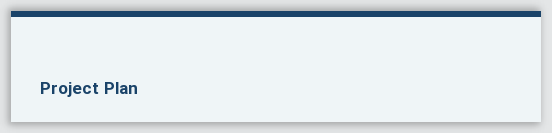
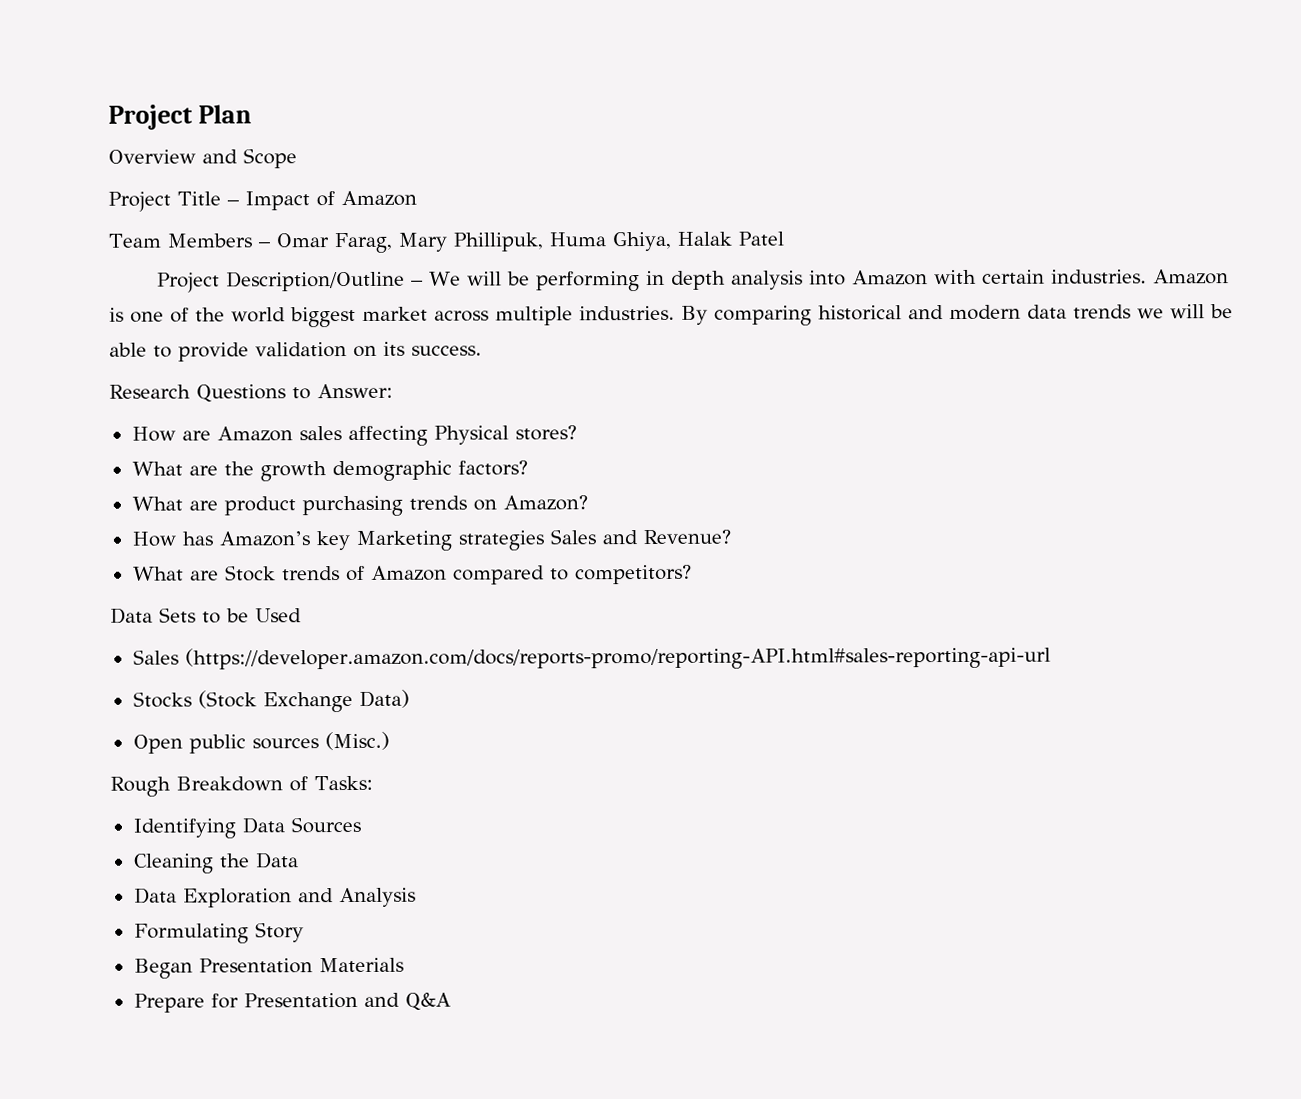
+ Overview and Scope
+ Project Title – Impact of Amazon
+ Team Members – Omar Farag, Mary Phillipuk, Huma Ghiya, Halak Patel
+ Project Description/Outline – We will be performing in depth analysis into Amazon with certain industries. Amazon is one of the world biggest market across multiple industries. By comparing historical and modern data trends we will be able to provide validation on its success.
+ Research Questions to Answer:
+ How are Amazon sales affecting Physical stores?
+ What are the growth demographic factors?
+ What are product purchasing trends on Amazon?
+ How has Amazon’s key Marketing strategies Sales and Revenue?
+ What are Stock trends of Amazon compared to competitors?
+ Data Sets to be Used
+ Sales (https://developer.amazon.com/docs/reports-promo/reporting-API.html#sales-reporting-api-url
+ Stocks (Stock Exchange Data)
+ Open public sources (Misc.)
+ Rough Breakdown of Tasks:
+ Identifying Data Sources
+ Cleaning the Data
+ Data Exploration and Analysis
+ Formulating Story
+ Began Presentation Materials
+ Prepare for Presentation and Q&A

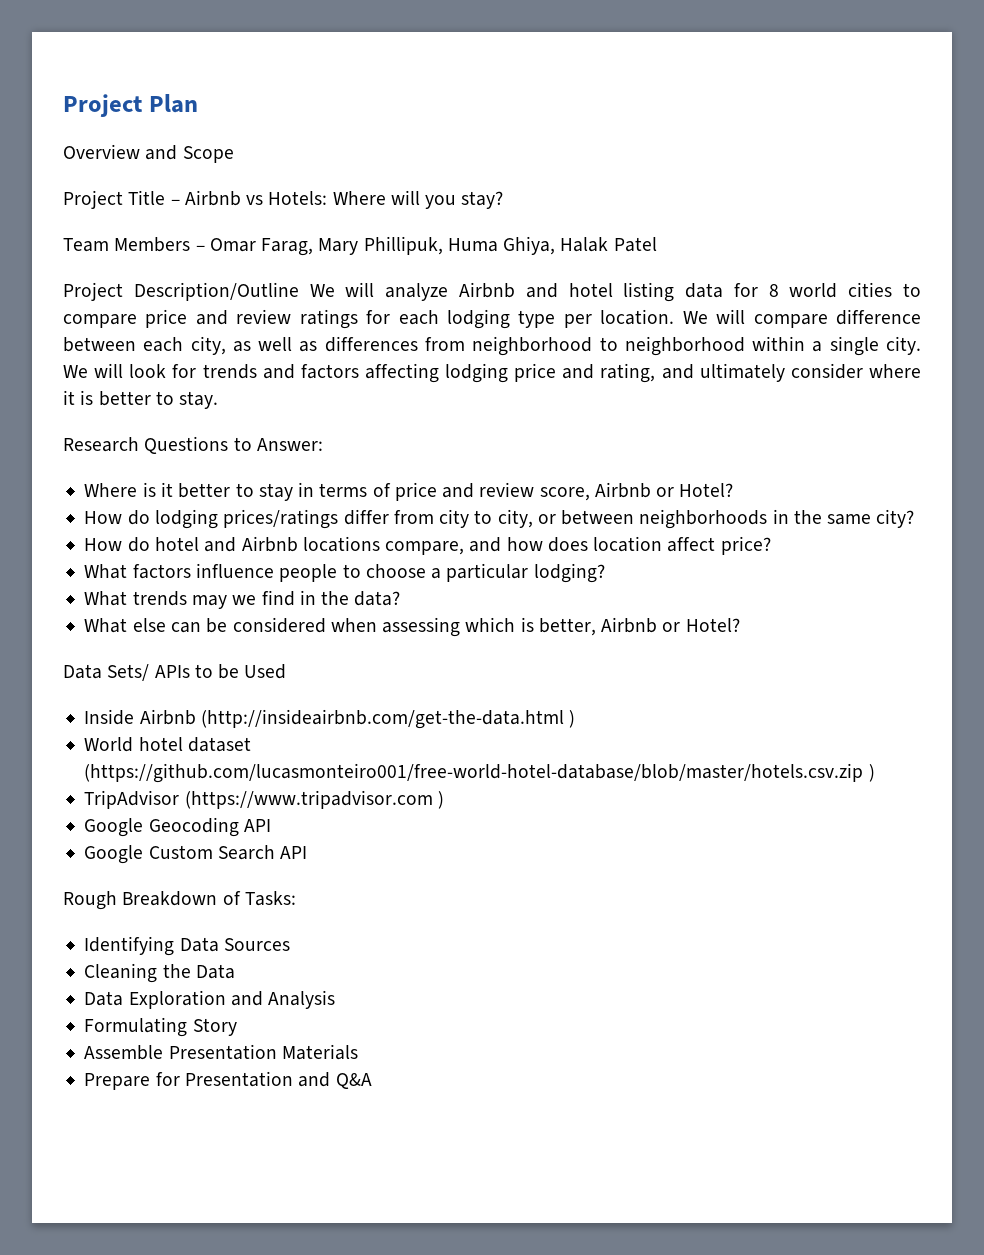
- Project Title – Impact of Amazon
+ Project Title – Airbnb vs Hotels: Where will you stay?
- Project Description/Outline – We will be performing in depth analysis into Amazon with certain industries. Amazon is one of the world biggest market across multiple industries. By comparing historical and modern data trends we will be able to provide validation on its success.
+ Project Description/Outline We will analyze Airbnb and hotel listing data for 8 world cities to compare price and review ratings for each lodging type per location. We will compare difference between each city, as well as differences from neighborhood to neighborhood within a single city. We will look for trends and factors affecting lodging price and rating, and ultimately consider where it is better to stay.
  Research Questions to Answer:
- How are Amazon sales affecting Physical stores?
- What are the growth demographic factors?
- What are product purchasing trends on Amazon?
- How has Amazon’s key Marketing strategies Sales and Revenue?
- What are Stock trends of Amazon compared to competitors?
- Data Sets to be Used
+ Where is it better to stay in terms of price and review score, Airbnb or Hotel?
+ How do lodging prices/ratings differ from city to city, or between neighborhoods in the same city?
+ How do hotel and Airbnb locations compare, and how does location affect price?
+ What factors influence people to choose a particular lodging?
+ What trends may we find in the data?
+ What else can be considered when assessing which is better, Airbnb or Hotel?
+ Data Sets/ APIs to be Used
- Sales (https://developer.amazon.com/docs/reports-promo/reporting-API.html#sales-reporting-api-url
- Stocks (Stock Exchange Data)
- Open public sources (Misc.)
+ Inside Airbnb (http://insideairbnb.com/get-the-data.html )
+ World hotel dataset (https://github.com/lucasmonteiro001/free-world-hotel-database/blob/master/hotels.csv.zip )
+ TripAdvisor (https://www.tripadvisor.com )
+ Google Geocoding API
+ Google Custom Search API
- Began Presentation Materials
+ Assemble Presentation Materials

